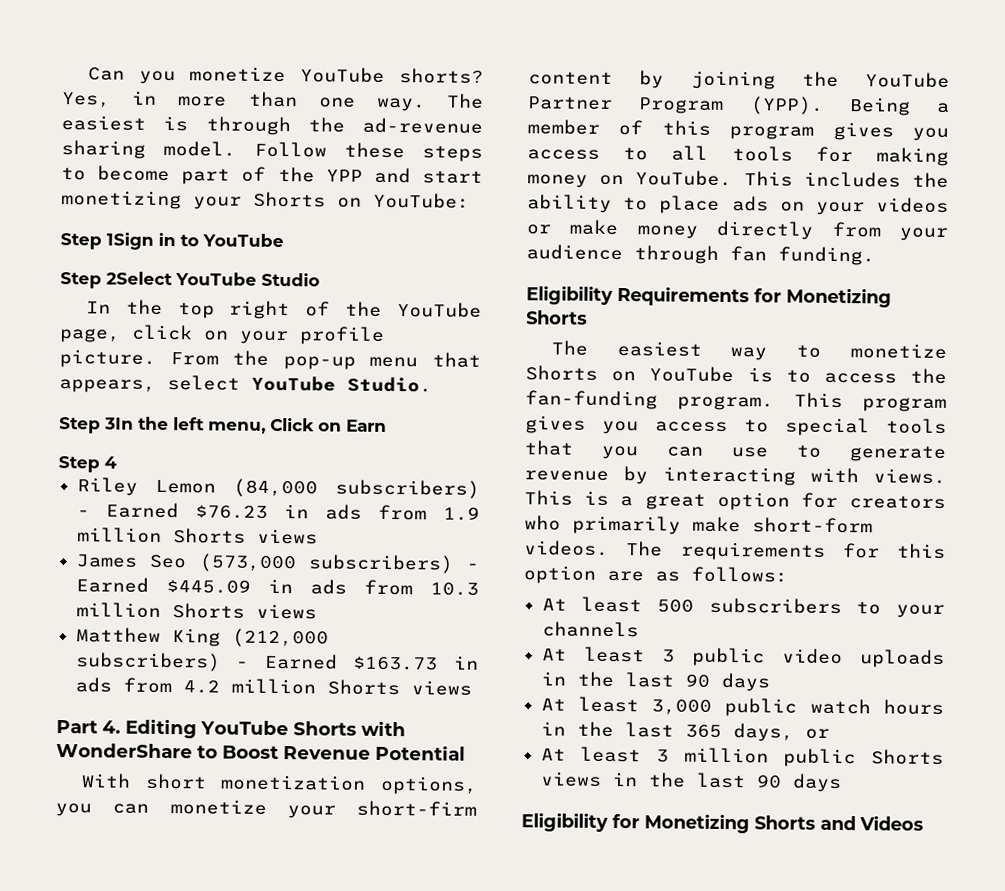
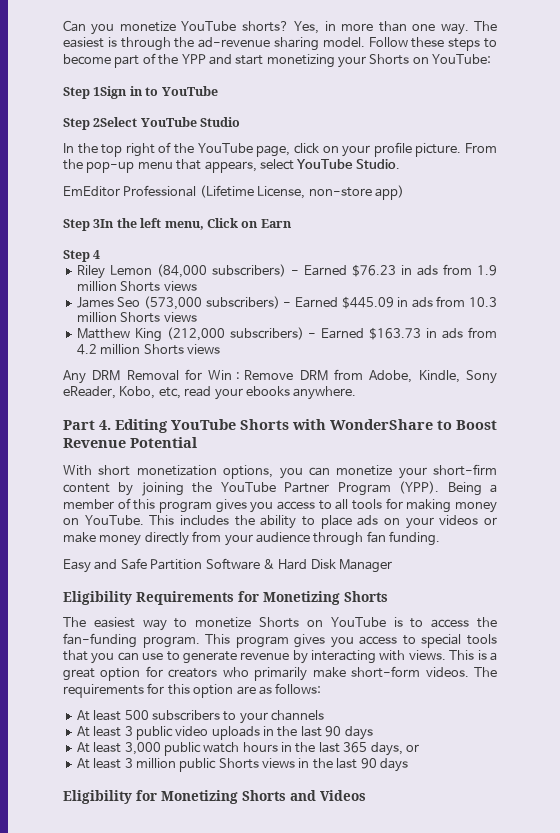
+ EmEditor Professional (Lifetime License, non-store app)
+ Any DRM Removal for Win：Remove DRM from Adobe, Kindle, Sony eReader, Kobo, etc, read your ebooks anywhere.
+ Easy and Safe Partition Software & Hard Disk Manager

